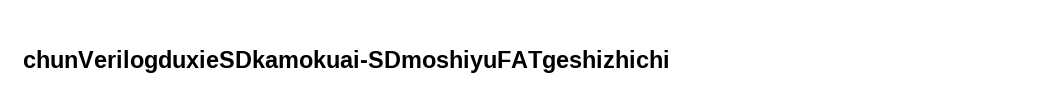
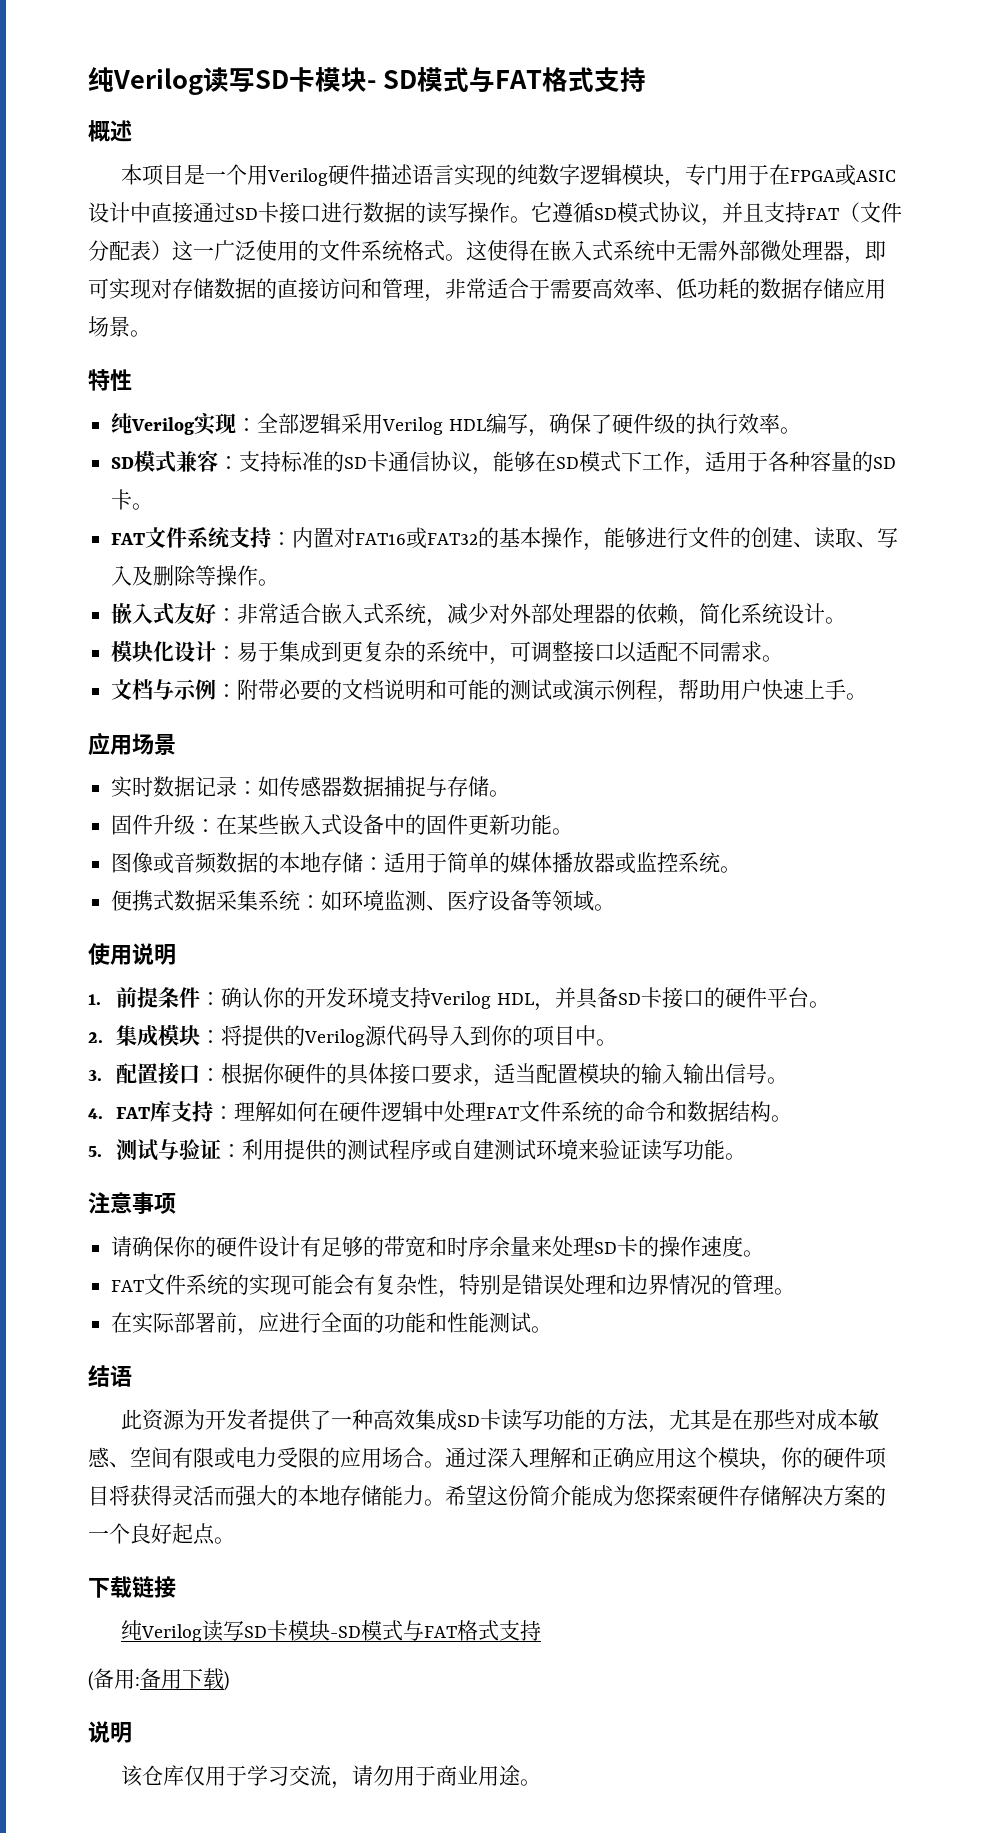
- chunVerilogduxieSDkamokuai-SDmoshiyuFATgeshizhichi
+ 纯Verilog读写SD卡模块- SD模式与FAT格式支持
+ 概述
+ 本项目是一个用Verilog硬件描述语言实现的纯数字逻辑模块，专门用于在FPGA或ASIC设计中直接通过SD卡接口进行数据的读写操作。它遵循SD模式协议，并且支持FAT（文件分配表）这一广泛使用的文件系统格式。这使得在嵌入式系统中无需外部微处理器，即可实现对存储数据的直接访问和管理，非常适合于需要高效率、低功耗的数据存储应用场景。
+ 特性
+ 纯Verilog实现：全部逻辑采用Verilog HDL编写，确保了硬件级的执行效率。
+ SD模式兼容：支持标准的SD卡通信协议，能够在SD模式下工作，适用于各种容量的SD卡。
+ FAT文件系统支持：内置对FAT16或FAT32的基本操作，能够进行文件的创建、读取、写入及删除等操作。
+ 嵌入式友好：非常适合嵌入式系统，减少对外部处理器的依赖，简化系统设计。
+ 模块化设计：易于集成到更复杂的系统中，可调整接口以适配不同需求。
+ 文档与示例：附带必要的文档说明和可能的测试或演示例程，帮助用户快速上手。
+ 应用场景
+ 实时数据记录：如传感器数据捕捉与存储。
+ 固件升级：在某些嵌入式设备中的固件更新功能。
+ 图像或音频数据的本地存储：适用于简单的媒体播放器或监控系统。
+ 便携式数据采集系统：如环境监测、医疗设备等领域。
+ 使用说明
+ 1.前提条件：确认你的开发环境支持Verilog HDL，并具备SD卡接口的硬件平台。
+ 2.集成模块：将提供的Verilog源代码导入到你的项目中。
+ 3.配置接口：根据你硬件的具体接口要求，适当配置模块的输入输出信号。
+ 4. FAT库支持：理解如何在硬件逻辑中处理FAT文件系统的命令和数据结构。
+ 5.测试与验证：利用提供的测试程序或自建测试环境来验证读写功能。
+ 注意事项
+ 请确保你的硬件设计有足够的带宽和时序余量来处理SD卡的操作速度。
+ FAT文件系统的实现可能会有复杂性，特别是错误处理和边界情况的管理。
+ 在实际部署前，应进行全面的功能和性能测试。
+ 结语
+ 此资源为开发者提供了一种高效集成SD卡读写功能的方法，尤其是在那些对成本敏感、空间有限或电力受限的应用场合。通过深入理解和正确应用这个模块，你的硬件项目将获得灵活而强大的本地存储能力。希望这份简介能成为您探索硬件存储解决方案的一个良好起点。
+ 下载链接
+ 纯Verilog读写SD卡模块-SD模式与FAT格式支持
+ (备用:备用下载)
+ 说明
+ 该仓库仅用于学习交流，请勿用于商业用途。

